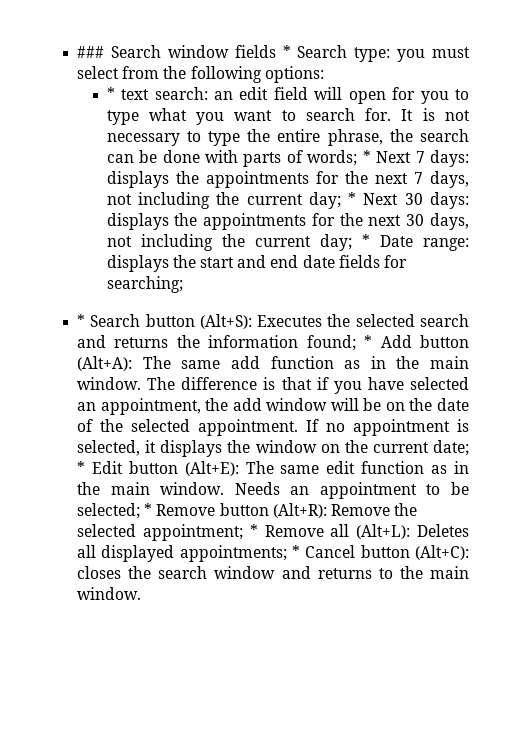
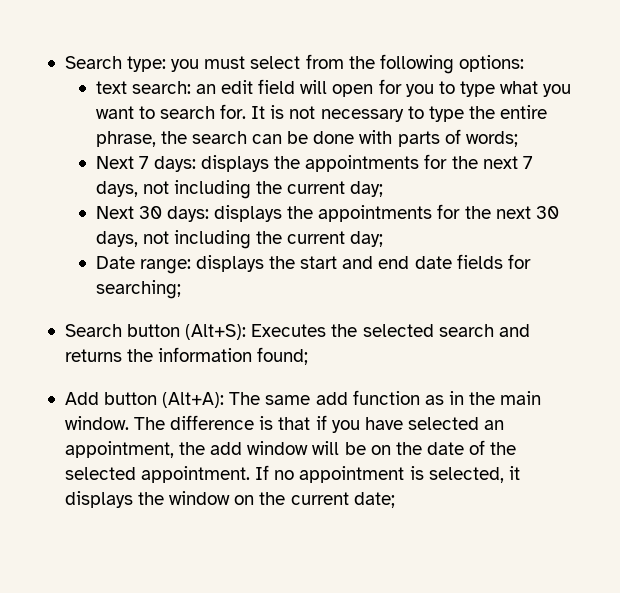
- ### Search window fields * Search type: you must select from the following options:
+ Search type: you must select from the following options:
- * text search: an edit field will open for you to type what you want to search for.
+ text search: an edit field will open for you to type what you want to search for.
- It is not necessary to type the entire phrase, the search can be done with parts of words; * Next 7 days:
+ It is not necessary to type the entire phrase, the search can be done with parts of words;
+ Next 7 days:
- displays the appointments for the next 7 days, not including the current day; * Next 30 days:
+ displays the appointments for the next 7 days, not including the current day;
+ Next 30 days:
- displays the appointments for the next 30 days, not including the current day; * Date range:
+ displays the appointments for the next 30 days, not including the current day;
+ Date range:
- * Search button (Alt+S): Executes the selected search and returns the information found; * Add button (Alt+A): The same add function as in the main window.
+ Search button (Alt+S): Executes the selected search and returns the information found;
+ Add button (Alt+A): The same add function as in the main window.
- If no appointment is selected, it displays the window on the current date; * Edit button (Alt+E): The same edit function as in the main window. Needs an appointment to be selected; * Remove button (Alt+R): Remove the selected appointment; * Remove all (Alt+L): Deletes all displayed appointments; * Cancel button (Alt+C): closes the search window and returns to the main window.
+ If no appointment is selected, it displays the window on the current date;

